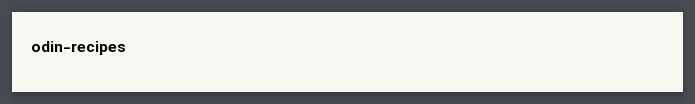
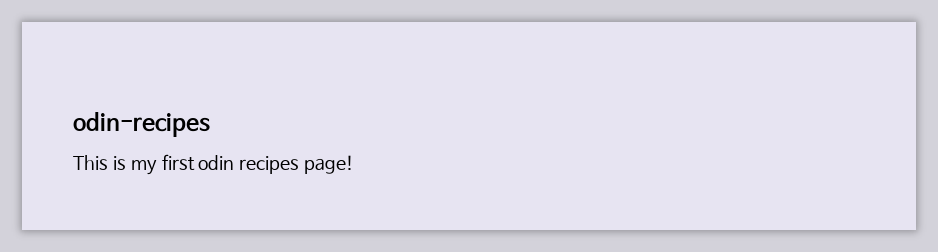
+ This is my first odin recipes page!

